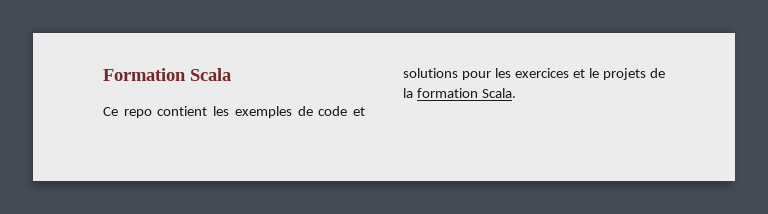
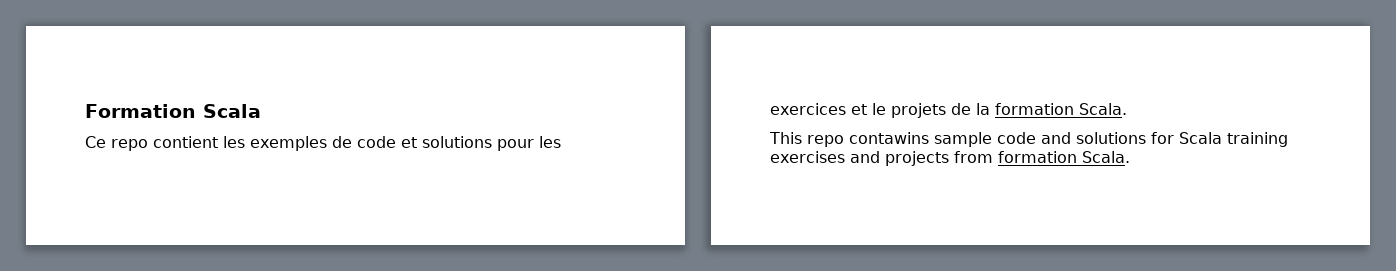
+ This repo contawins sample code and solutions for Scala training exercises and projects from formation Scala.

